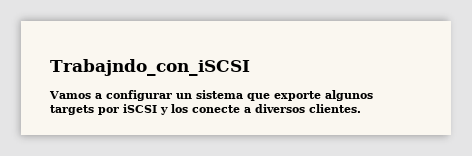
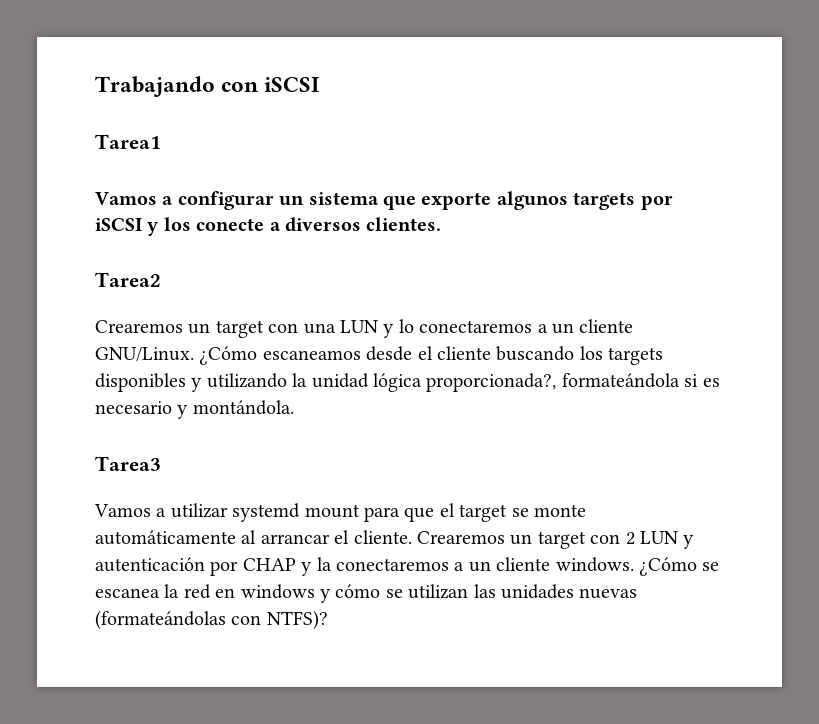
- Trabajndo_con_iSCSI
+ Trabajando con iSCSI
+ Tarea1
+ Tarea2
+ Crearemos un target con una LUN y lo conectaremos a un cliente GNU/Linux. ¿Cómo escaneamos desde el cliente buscando los targets disponibles y utilizando la unidad lógica proporcionada?, formateándola si es necesario y montándola.
+ Tarea3
+ Vamos a utilizar systemd mount para que el target se monte automáticamente al arrancar el cliente. Crearemos un target con 2 LUN y autenticación por CHAP y la conectaremos a un cliente windows. ¿Cómo se escanea la red en windows y cómo se utilizan las unidades nuevas (formateándolas con NTFS)?

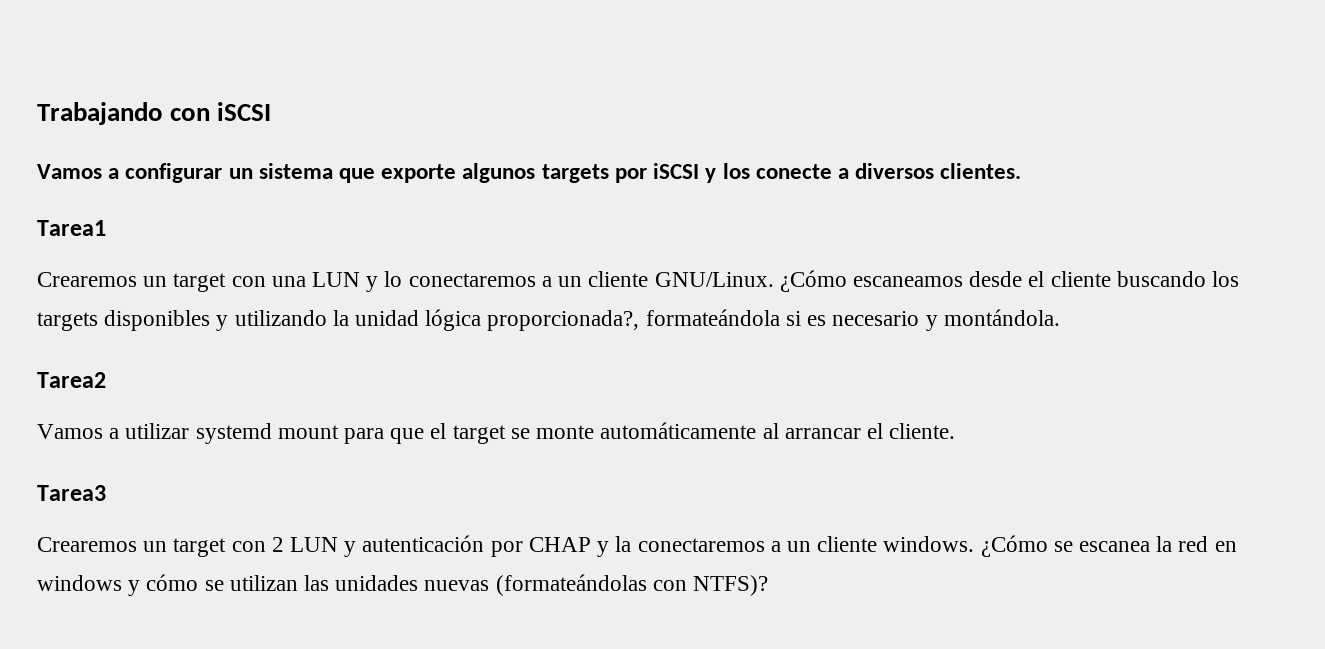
- Tarea1
- Tarea2
+ Tarea1
- Tarea3
+ Tarea2
- Vamos a utilizar systemd mount para que el target se monte automáticamente al arrancar el cliente. Crearemos un target con 2 LUN y autenticación por CHAP y la conectaremos a un cliente windows.
+ Vamos a utilizar systemd mount para que el target se monte automáticamente al arrancar el cliente.
+ Tarea3
+ Crearemos un target con 2 LUN y autenticación por CHAP y la conectaremos a un cliente windows.

